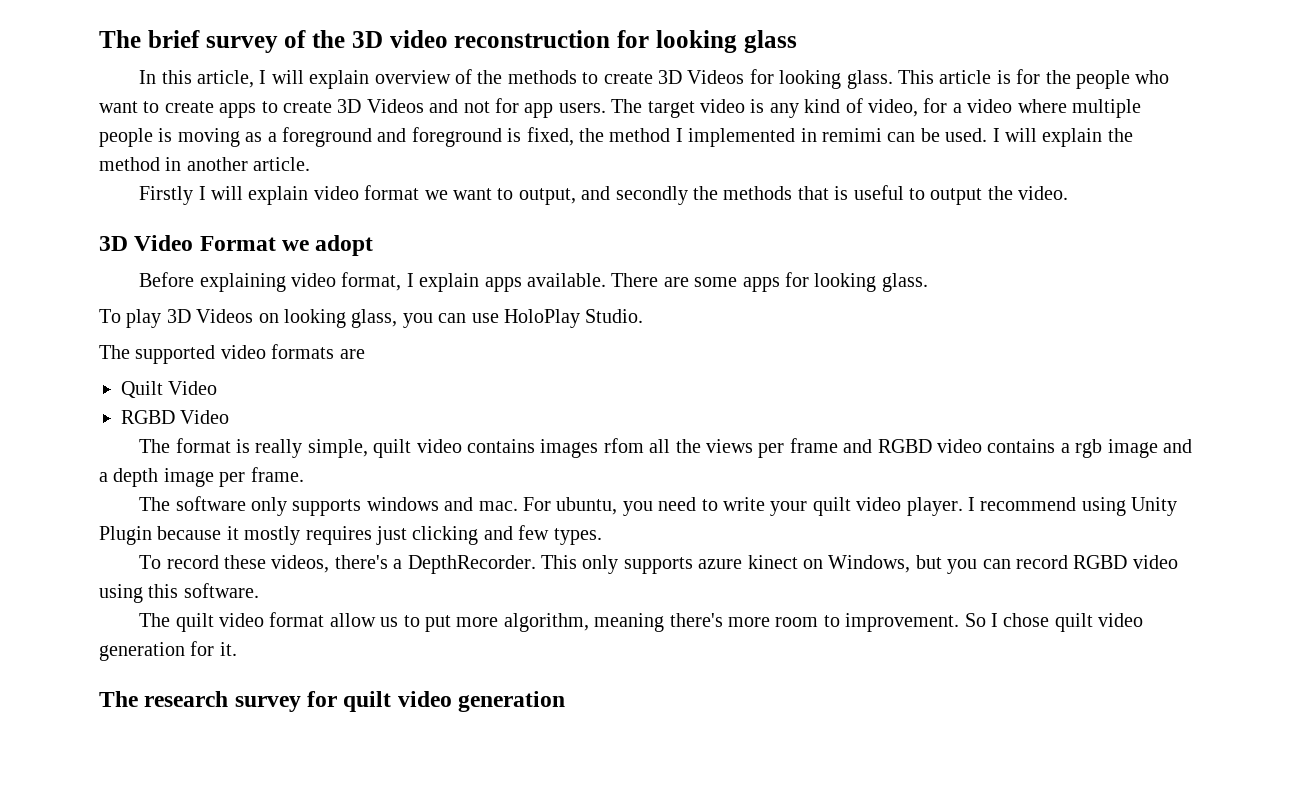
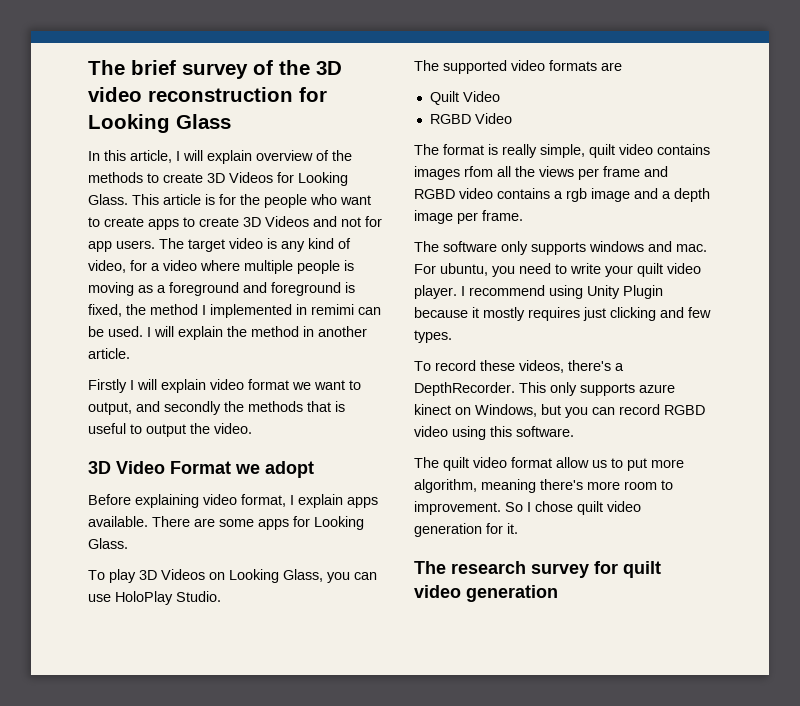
- The brief survey of the 3D video reconstruction for looking glass
+ The brief survey of the 3D video reconstruction for Looking Glass
- In this article, I will explain overview of the methods to create 3D Videos for looking glass.
+ In this article, I will explain overview of the methods to create 3D Videos for Looking Glass.
- There are some apps for looking glass.
+ There are some apps for Looking Glass.
- To play 3D Videos on looking glass, you can use HoloPlay Studio.
+ To play 3D Videos on Looking Glass, you can use HoloPlay Studio.

